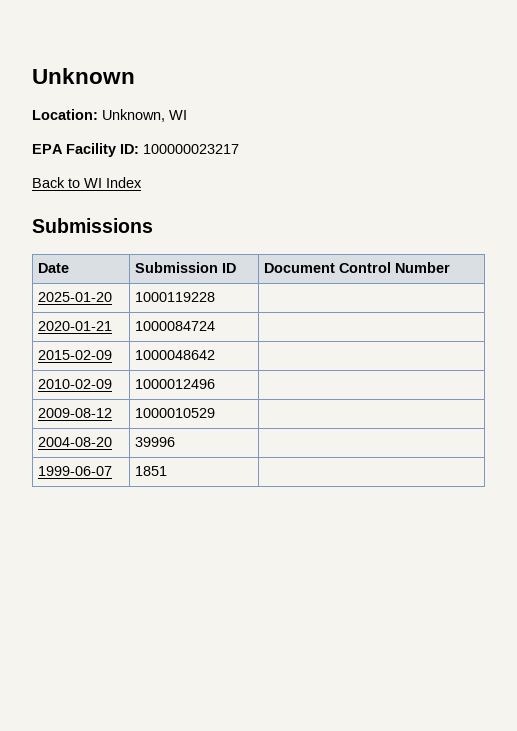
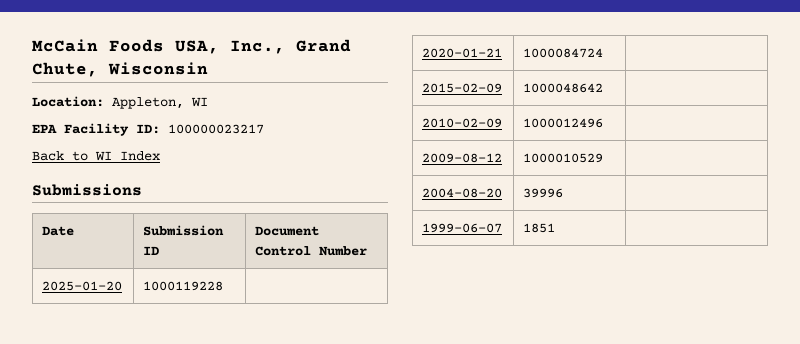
- Unknown
+ McCain Foods USA, Inc., Grand Chute, Wisconsin
- Location: Unknown, WI
+ Location: Appleton, WI

